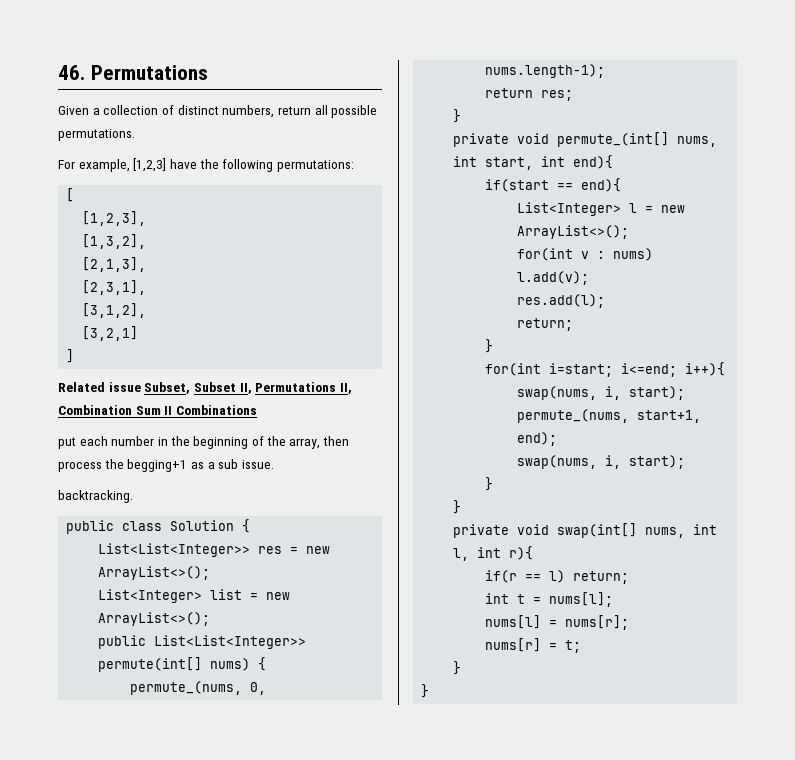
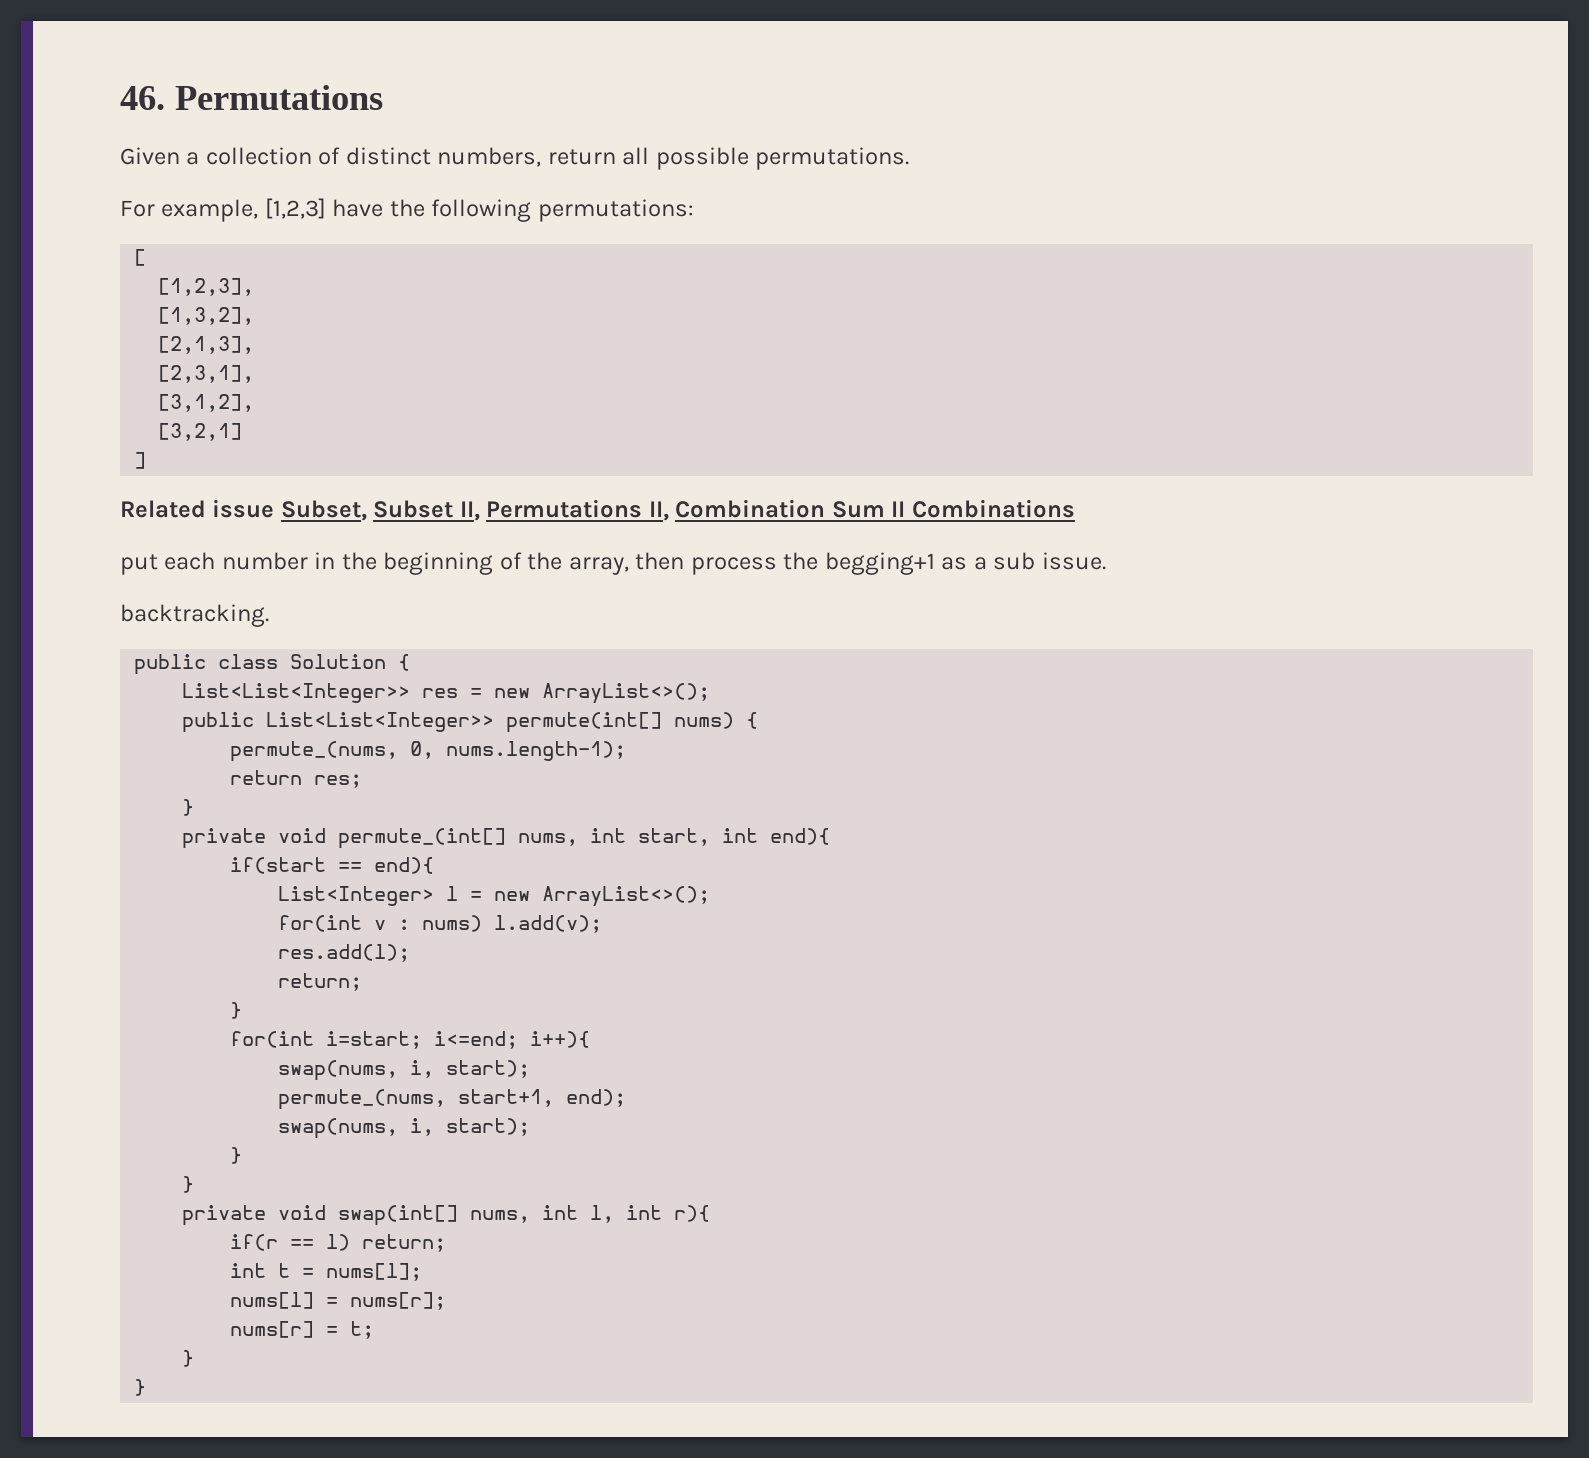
- List<Integer> list = new ArrayList<>();

